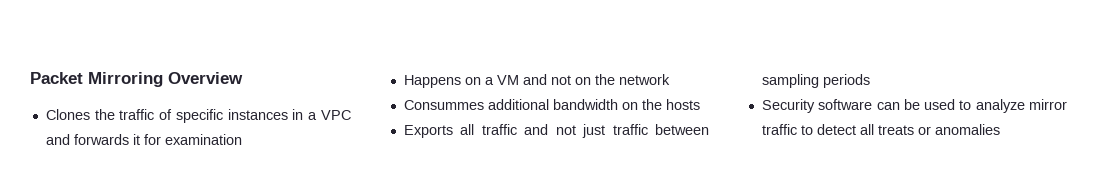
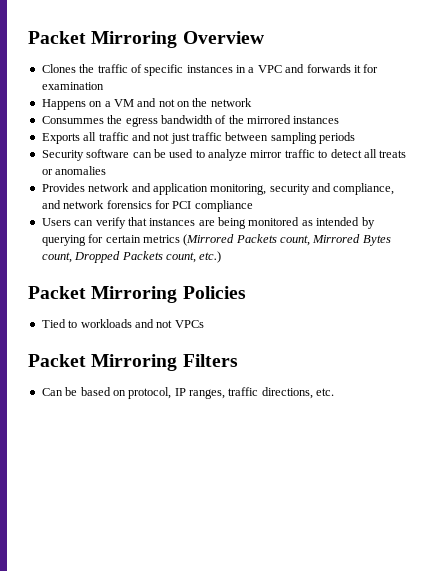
- Consummes additional bandwidth on the hosts
+ Consummes the egress bandwidth of the mirrored instances
+ Provides network and application monitoring, security and compliance, and network forensics for PCI compliance
+ Users can verify that instances are being monitored as intended by querying for certain metrics (Mirrored Packets count, Mirrored Bytes count, Dropped Packets count, etc.)
+ Packet Mirroring Policies
+ Tied to workloads and not VPCs
+ Packet Mirroring Filters
+ Can be based on protocol, IP ranges, traffic directions, etc.

